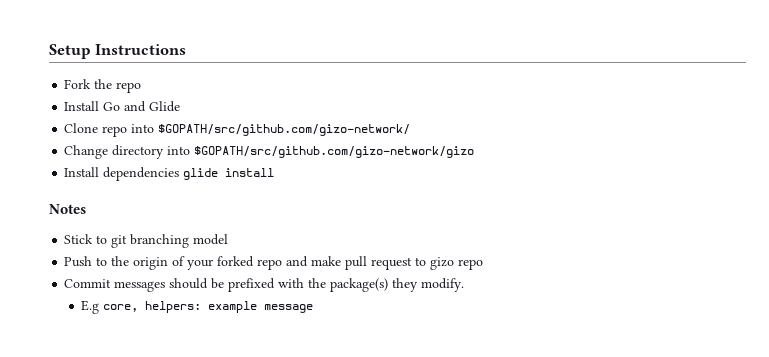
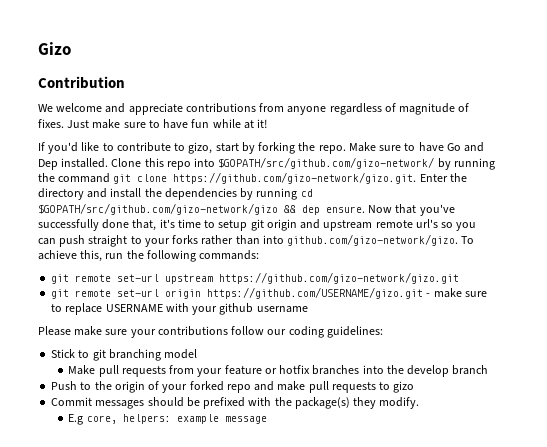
- Setup Instructions
- Fork the repo
- Install Go and Glide
- Clone repo into $GOPATH/src/github.com/gizo-network/
- Change directory into $GOPATH/src/github.com/gizo-network/gizo
- Install dependencies glide install
- Notes
+ Gizo
+ Contribution
+ We welcome and appreciate contributions from anyone regardless of magnitude of fixes. Just make sure to have fun while at it!
+ If you'd like to contribute to gizo, start by forking the repo. Make sure to have Go and Dep installed. Clone this repo into $GOPATH/src/github.com/gizo-network/ by running the command git clone https://github.com/gizo-network/gizo.git. Enter the directory and install the dependencies by running cd $GOPATH/src/github.com/gizo-network/gizo && dep ensure. Now that you've successfully done that, it's time to setup git origin and upstream remote url's so you can push straight to your forks rather than into github.com/gizo-network/gizo. To achieve this, run the following commands:
+ git remote set-url upstream https://github.com/gizo-network/gizo.git
+ git remote set-url origin https://github.com/USERNAME/gizo.git - make sure to replace USERNAME with your github username
+ Please make sure your contributions follow our coding guidelines:
+ Make pull requests from your feature or hotfix branches into the develop branch
- Push to the origin of your forked repo and make pull request to gizo repo
+ Push to the origin of your forked repo and make pull requests to gizo

